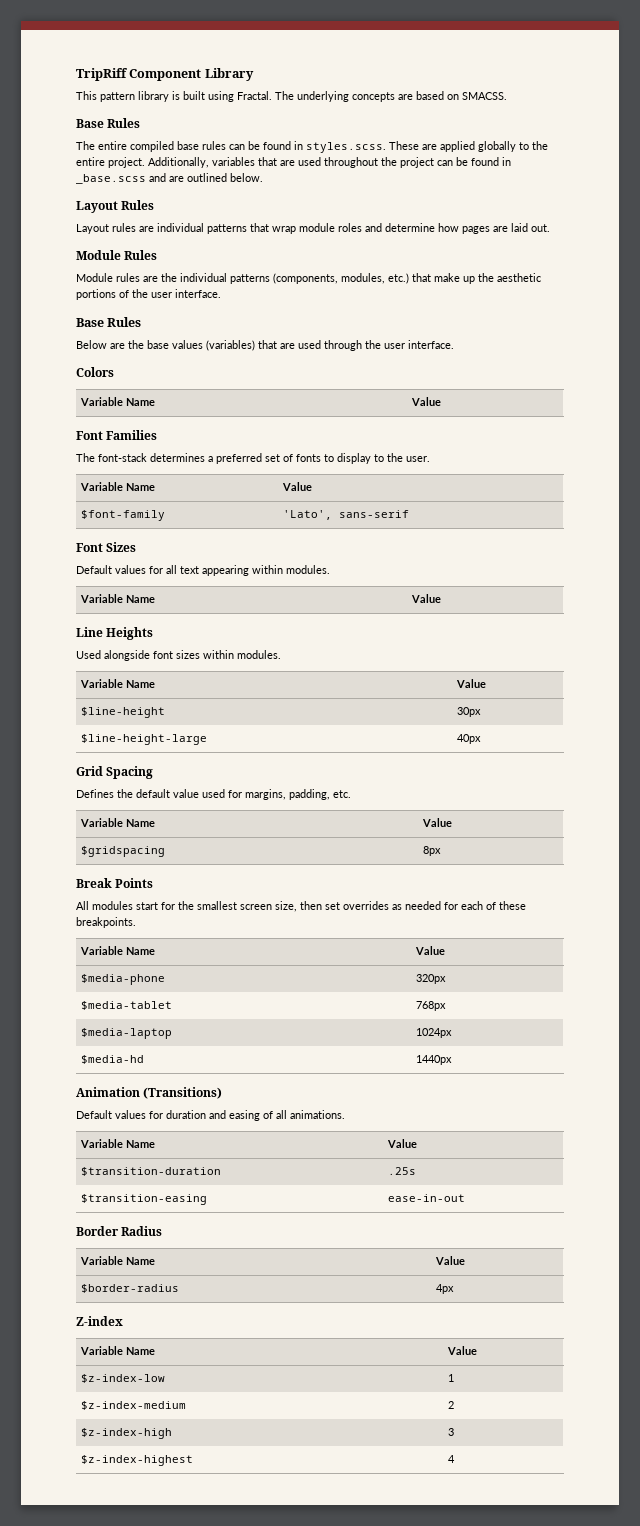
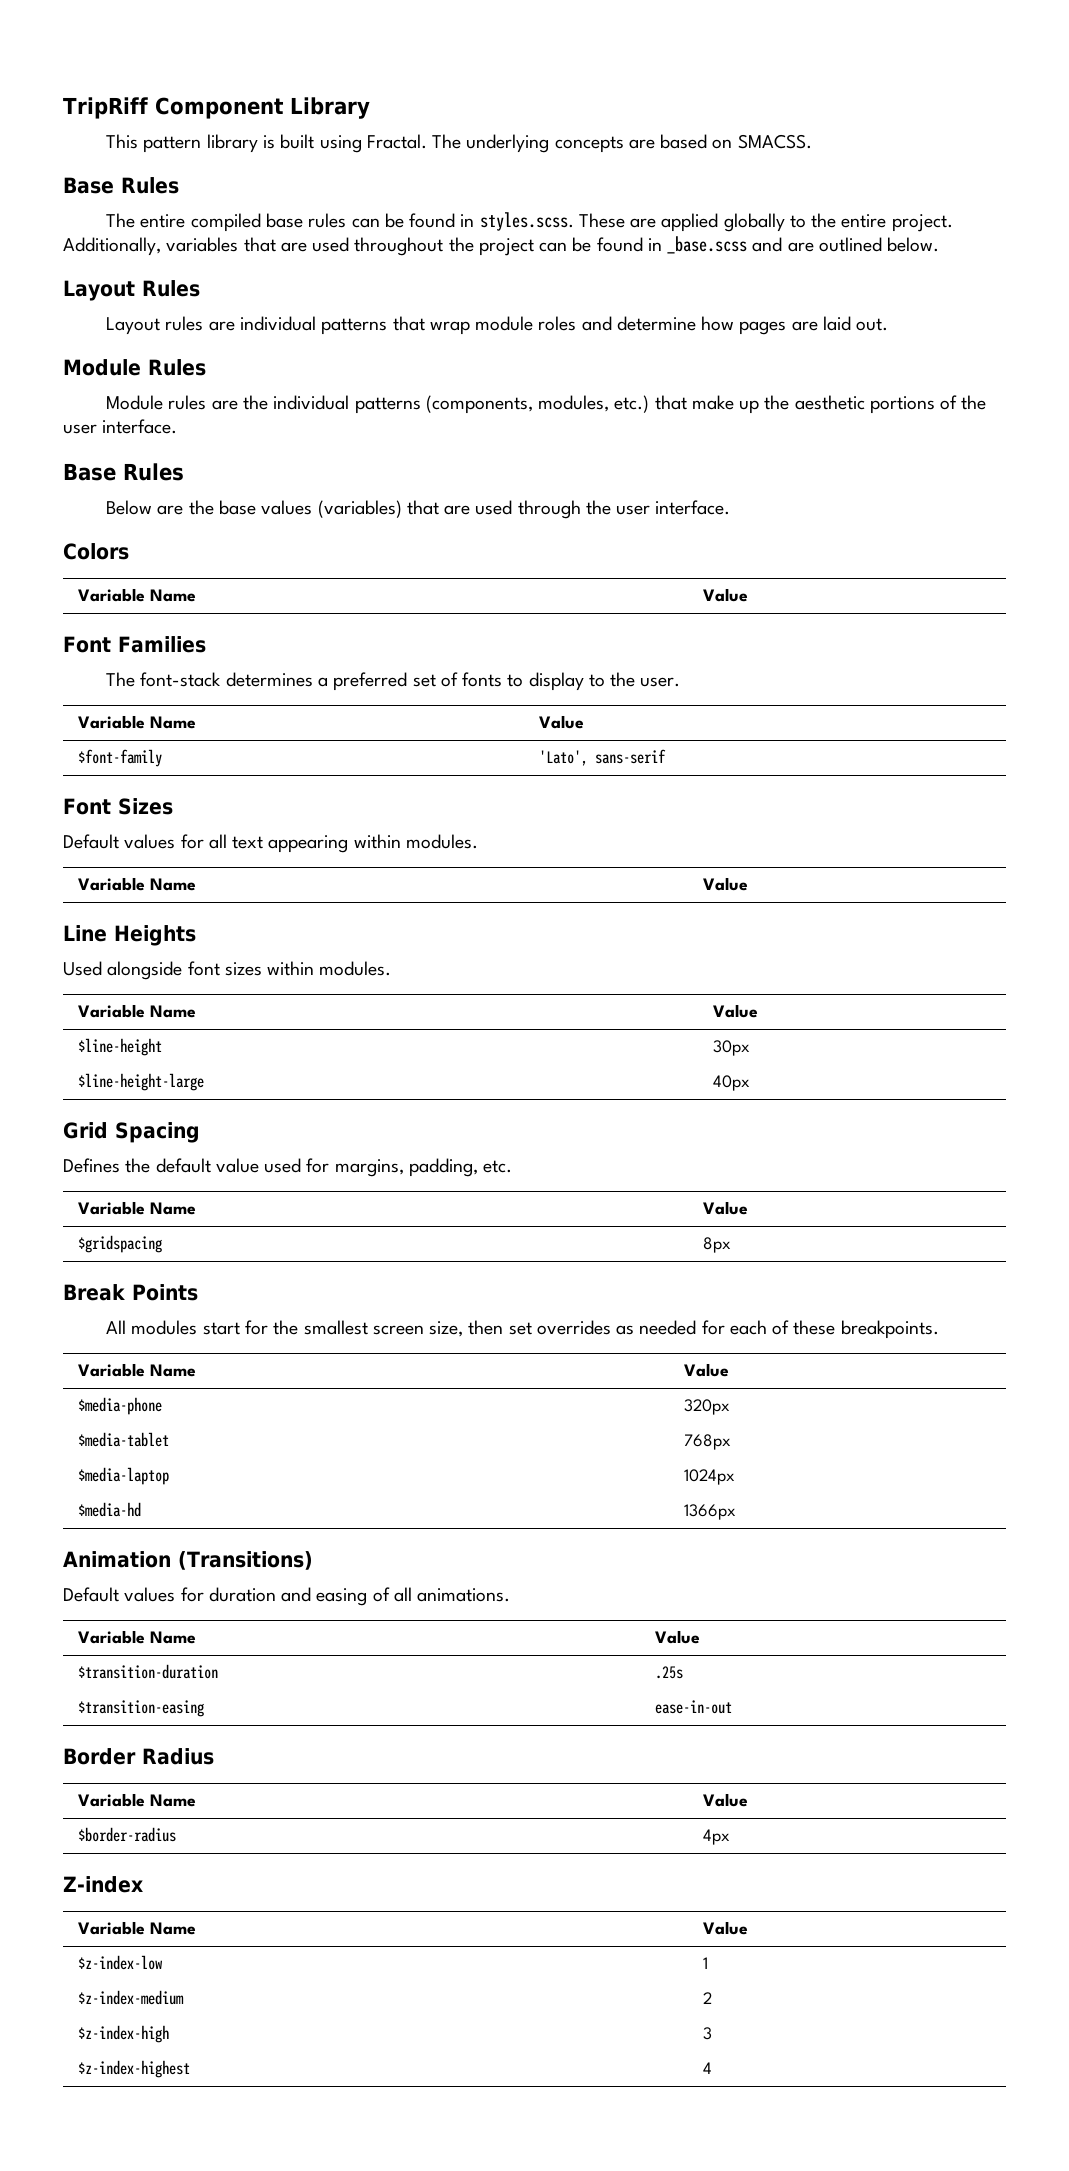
- $media-hd | 1440px
+ $media-hd | 1366px

